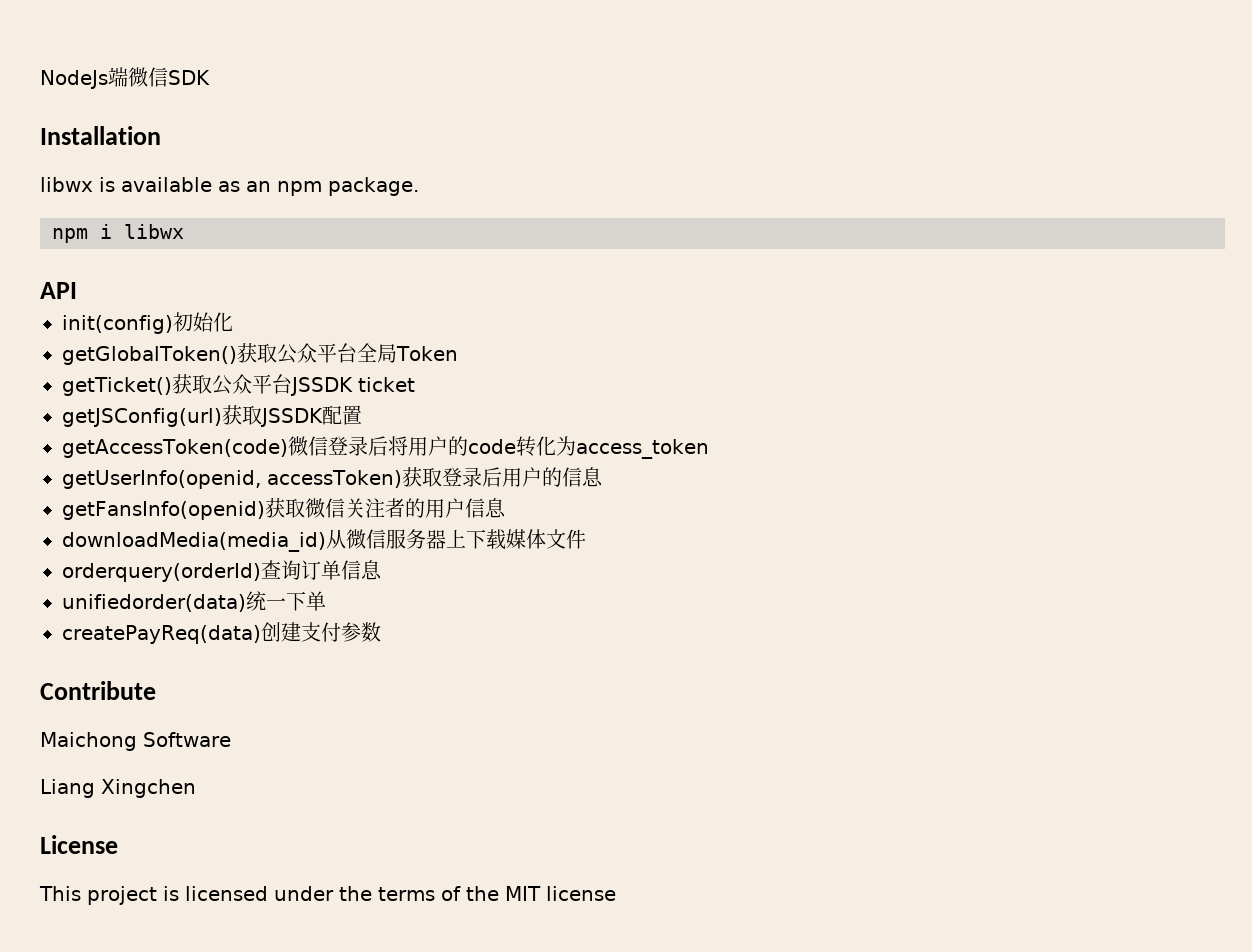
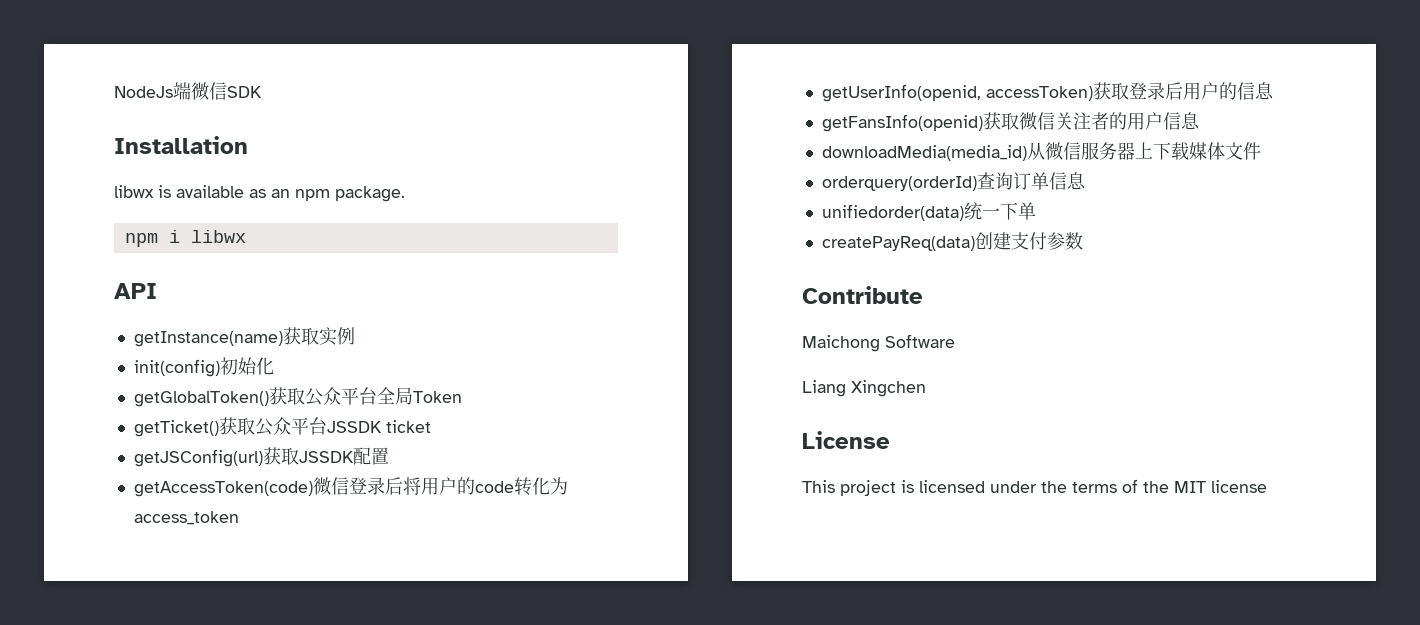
+ getInstance(name)获取实例

